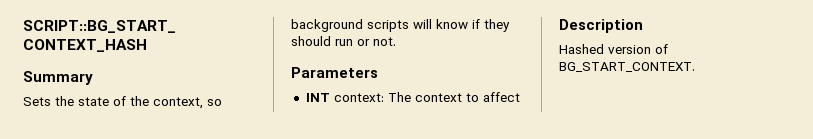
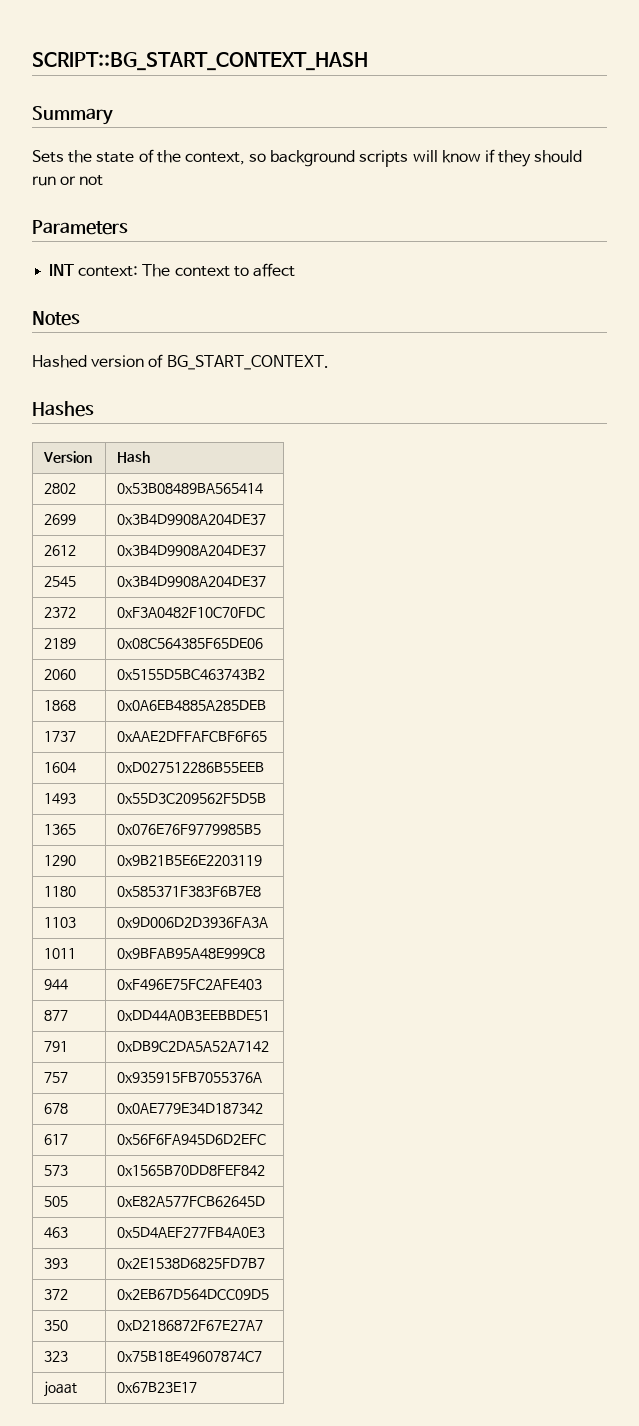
- Sets the state of the context, so background scripts will know if they should run or not.
+ Sets the state of the context, so background scripts will know if they should run or not
- Description
+ Notes
+ Hashes
+ Version | Hash
+ 2802 | 0x53B08489BA565414
+ 2699 | 0x3B4D9908A204DE37
+ 2612 | 0x3B4D9908A204DE37
+ 2545 | 0x3B4D9908A204DE37
+ 2372 | 0xF3A0482F10C70FDC
+ 2189 | 0x08C564385F65DE06
+ 2060 | 0x5155D5BC463743B2
+ 1868 | 0x0A6EB4885A285DEB
+ 1737 | 0xAAE2DFFAFCBF6F65
+ 1604 | 0xD027512286B55EEB
+ 1493 | 0x55D3C209562F5D5B
+ 1365 | 0x076E76F9779985B5
+ 1290 | 0x9B21B5E6E2203119
+ 1180 | 0x585371F383F6B7E8
+ 1103 | 0x9D006D2D3936FA3A
+ 1011 | 0x9BFAB95A48E999C8
+ 944 | 0xF496E75FC2AFE403
+ 877 | 0xDD44A0B3EEBBDE51
+ 791 | 0xDB9C2DA5A52A7142
+ 757 | 0x935915FB7055376A
+ 678 | 0x0AE779E34D187342
+ 617 | 0x56F6FA945D6D2EFC
+ 573 | 0x1565B70DD8FEF842
+ 505 | 0xE82A577FCB62645D
+ 463 | 0x5D4AEF277FB4A0E3
+ 393 | 0x2E1538D6825FD7B7
+ 372 | 0x2EB67D564DCC09D5
+ 350 | 0xD2186872F67E27A7
+ 323 | 0x75B18E49607874C7
+ joaat | 0x67B23E17

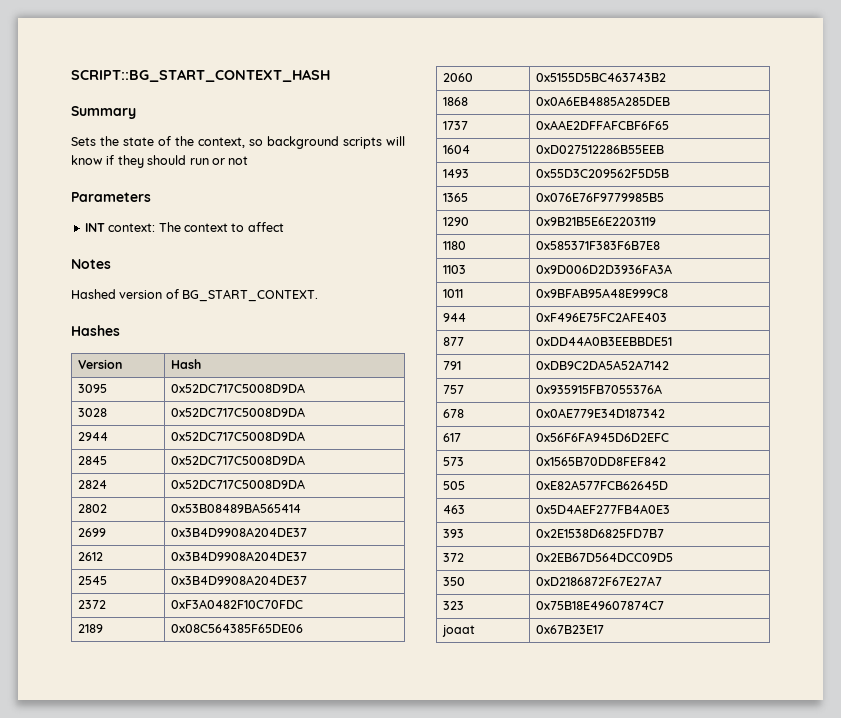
+ 3095 | 0x52DC717C5008D9DA
+ 3028 | 0x52DC717C5008D9DA
+ 2944 | 0x52DC717C5008D9DA
+ 2845 | 0x52DC717C5008D9DA
+ 2824 | 0x52DC717C5008D9DA

